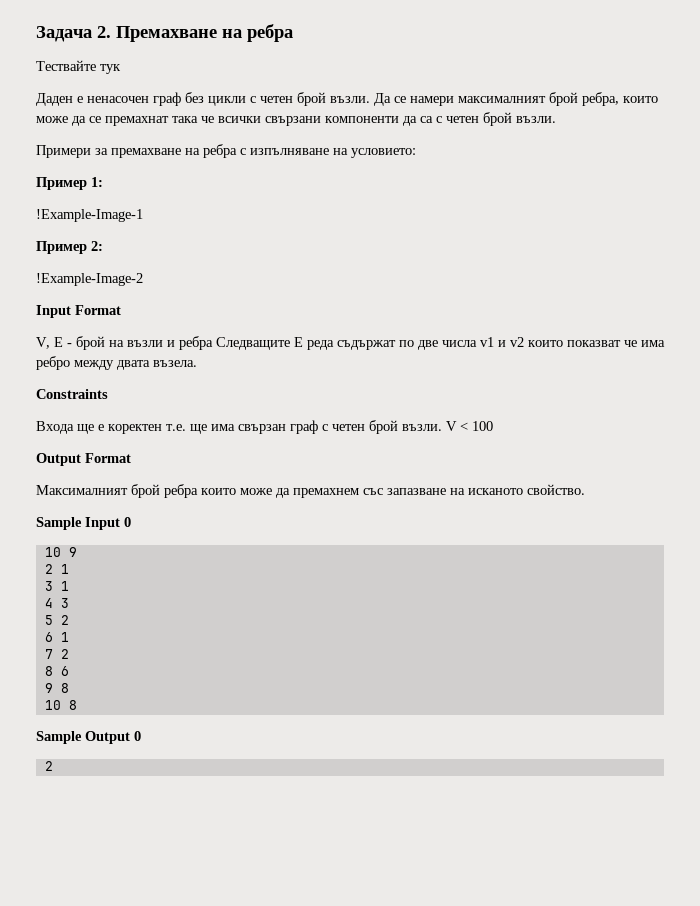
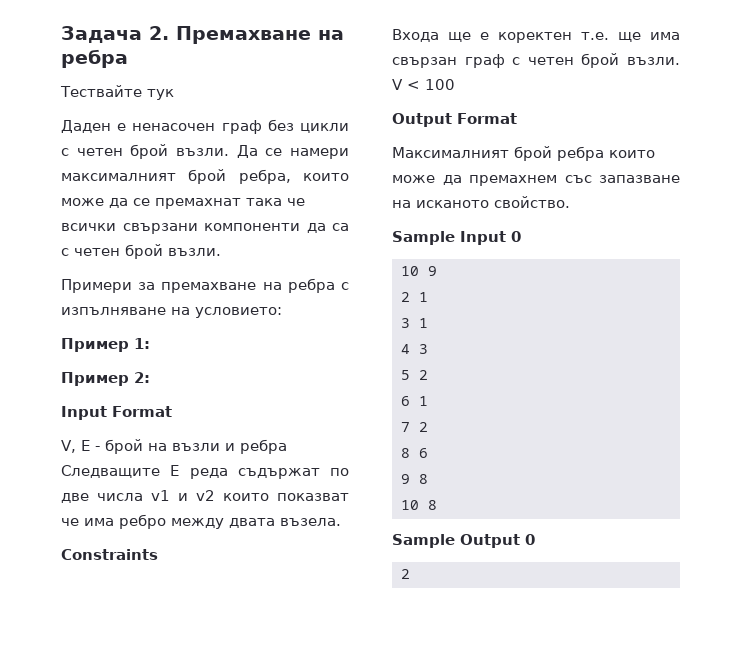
- !Example-Image-1
- !Example-Image-2

